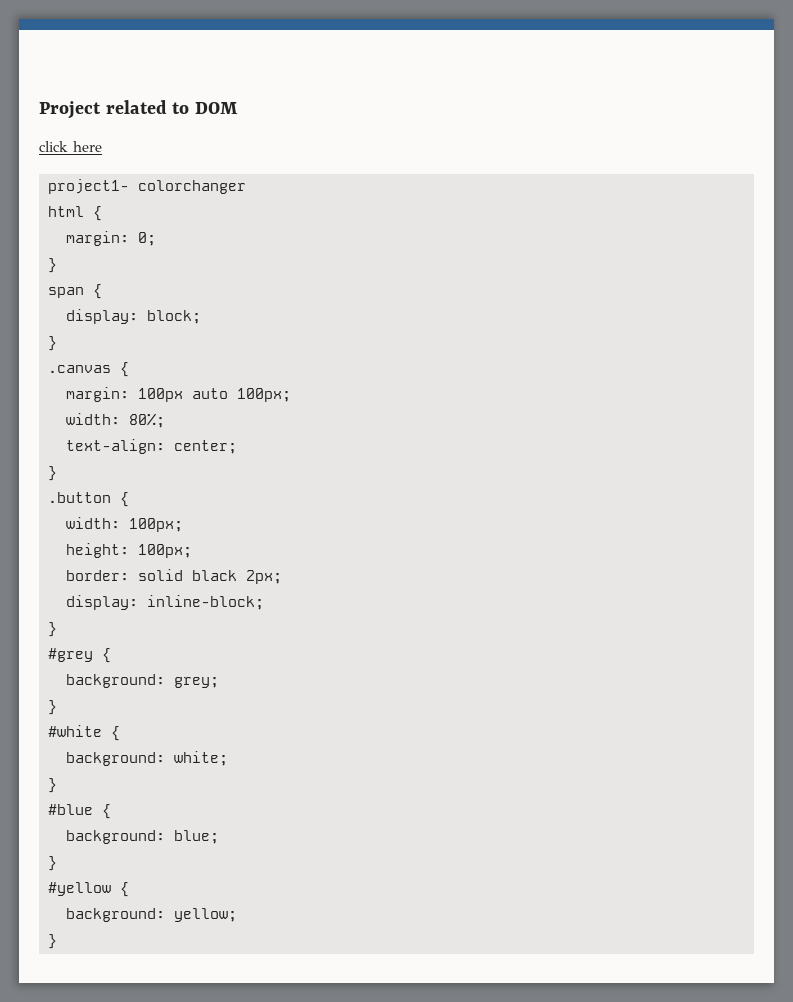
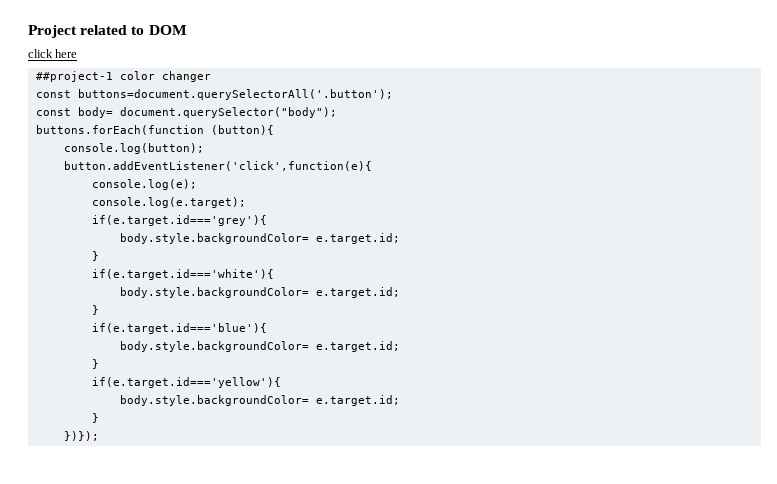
- project1- colorchanger
- html {
- margin: 0;
+ ##project-1 color changer
+ const buttons=document.querySelectorAll('.button');
+ const body= document.querySelector("body");
+ buttons.forEach(function (button){
+ console.log(button);
+ button.addEventListener('click',function(e){
+ console.log(e);
+ console.log(e.target);
+ if(e.target.id==='grey'){
+ body.style.backgroundColor= e.target.id;
  }
- span {
- display: block;
+ if(e.target.id==='white'){
+ body.style.backgroundColor= e.target.id;
  }
- .canvas {
- margin: 100px auto 100px;
- width: 80%;
- text-align: center;
+ if(e.target.id==='blue'){
+ body.style.backgroundColor= e.target.id;
  }
- .button {
- width: 100px;
- height: 100px;
- border: solid black 2px;
- display: inline-block;
+ if(e.target.id==='yellow'){
+ body.style.backgroundColor= e.target.id;
  }
- #grey {
- background: grey;
- }
- #white {
- background: white;
- }
- #blue {
- background: blue;
- }
- #yellow {
- background: yellow;
- }
+ })});

